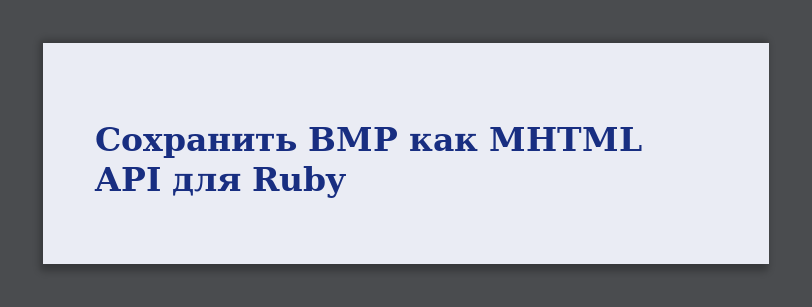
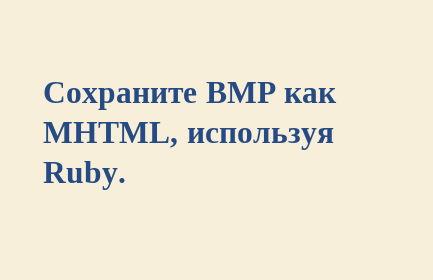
- Сохранить BMP как MHTML API для Ruby
+ Сохраните BMP как MHTML, используя Ruby.

